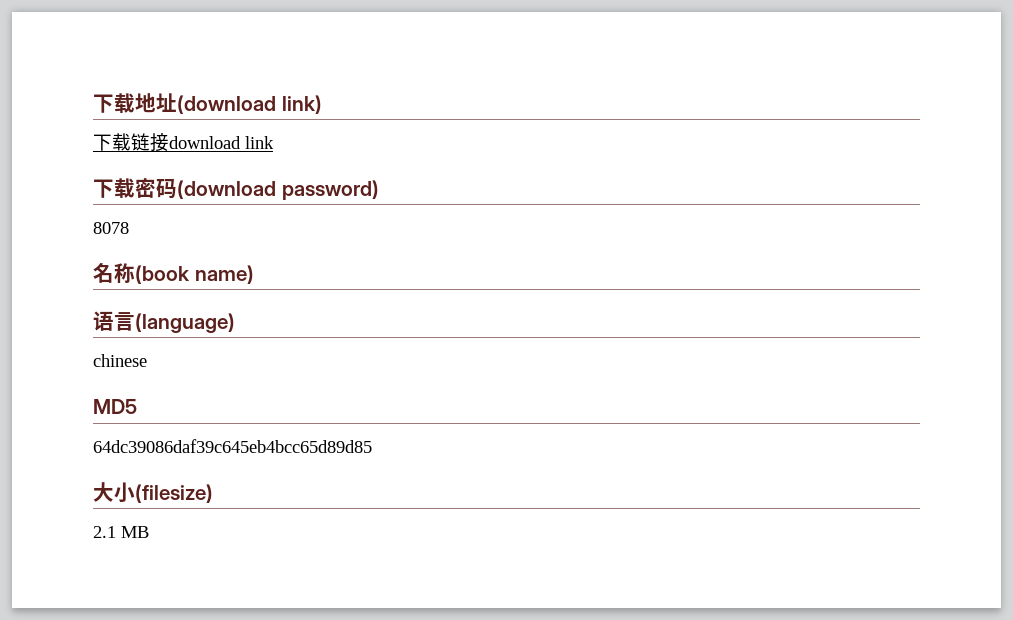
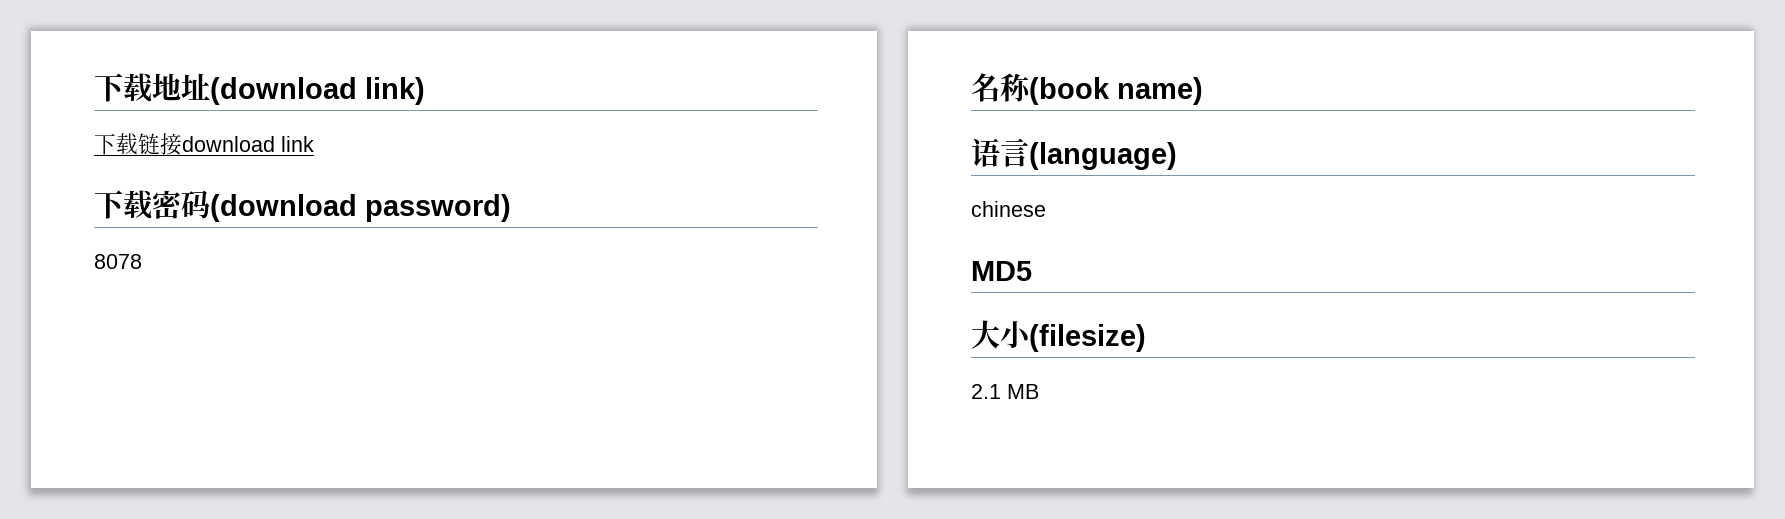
- 64dc39086daf39c645eb4bcc65d89d85

